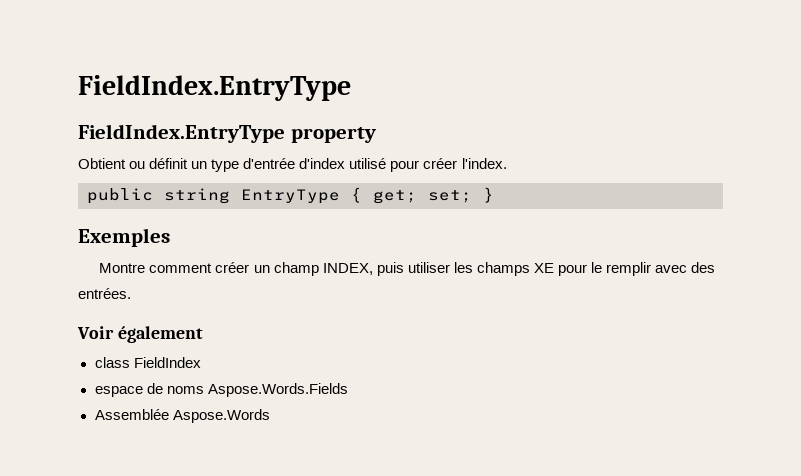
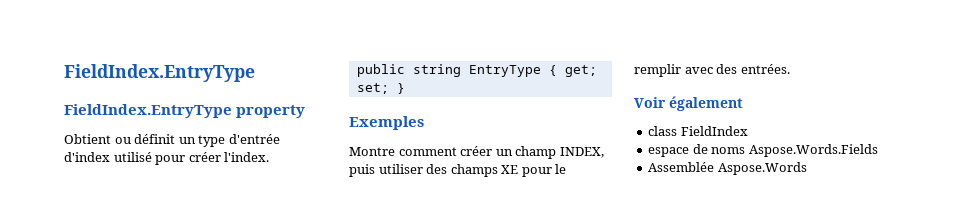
- Montre comment créer un champ INDEX, puis utiliser les champs XE pour le remplir avec des entrées.
+ Montre comment créer un champ INDEX, puis utiliser des champs XE pour le remplir avec des entrées.

